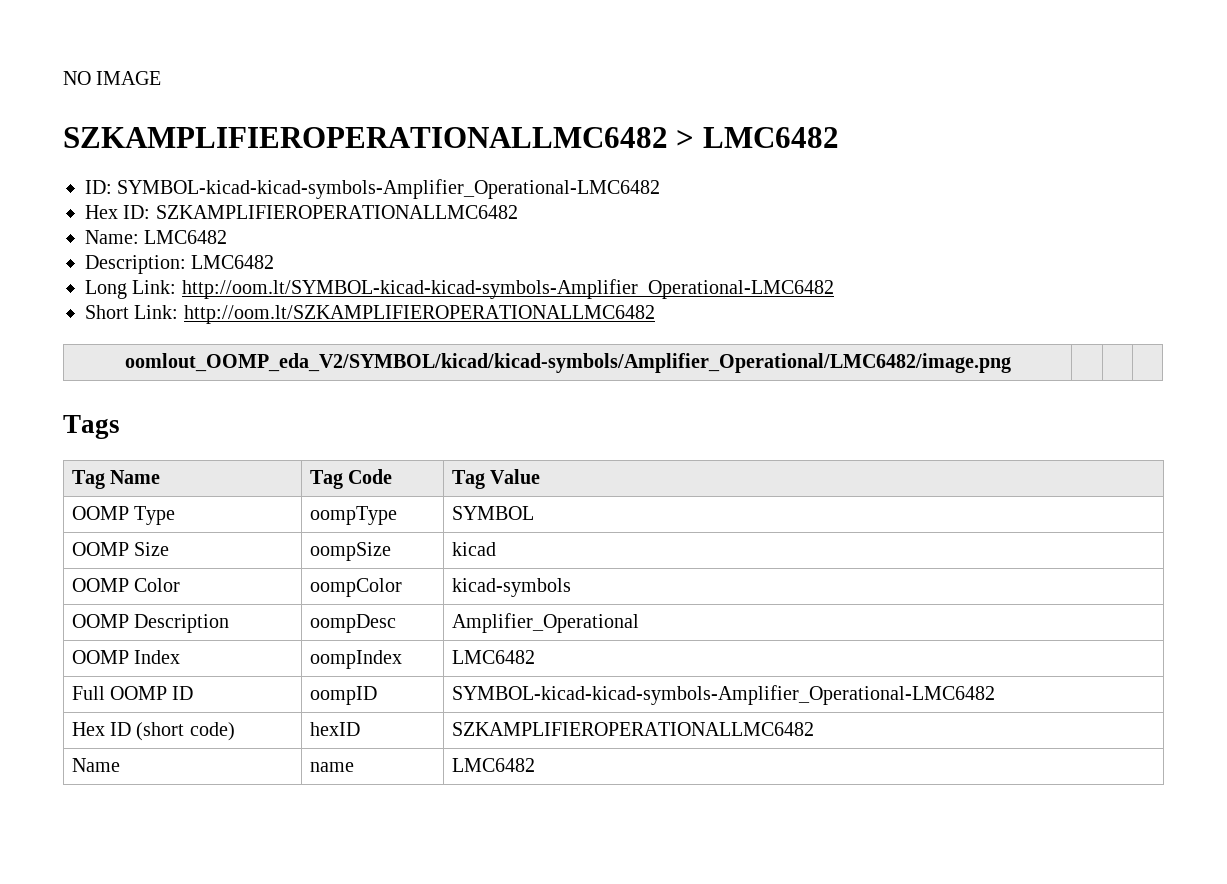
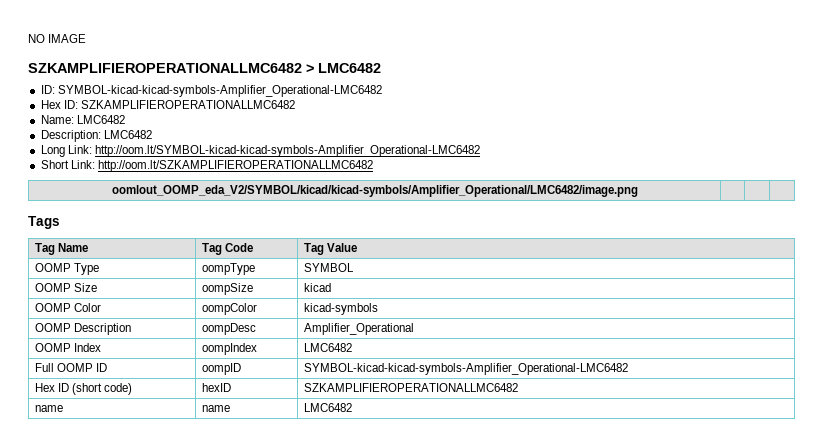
- Name | name | LMC6482
+ name | name | LMC6482

